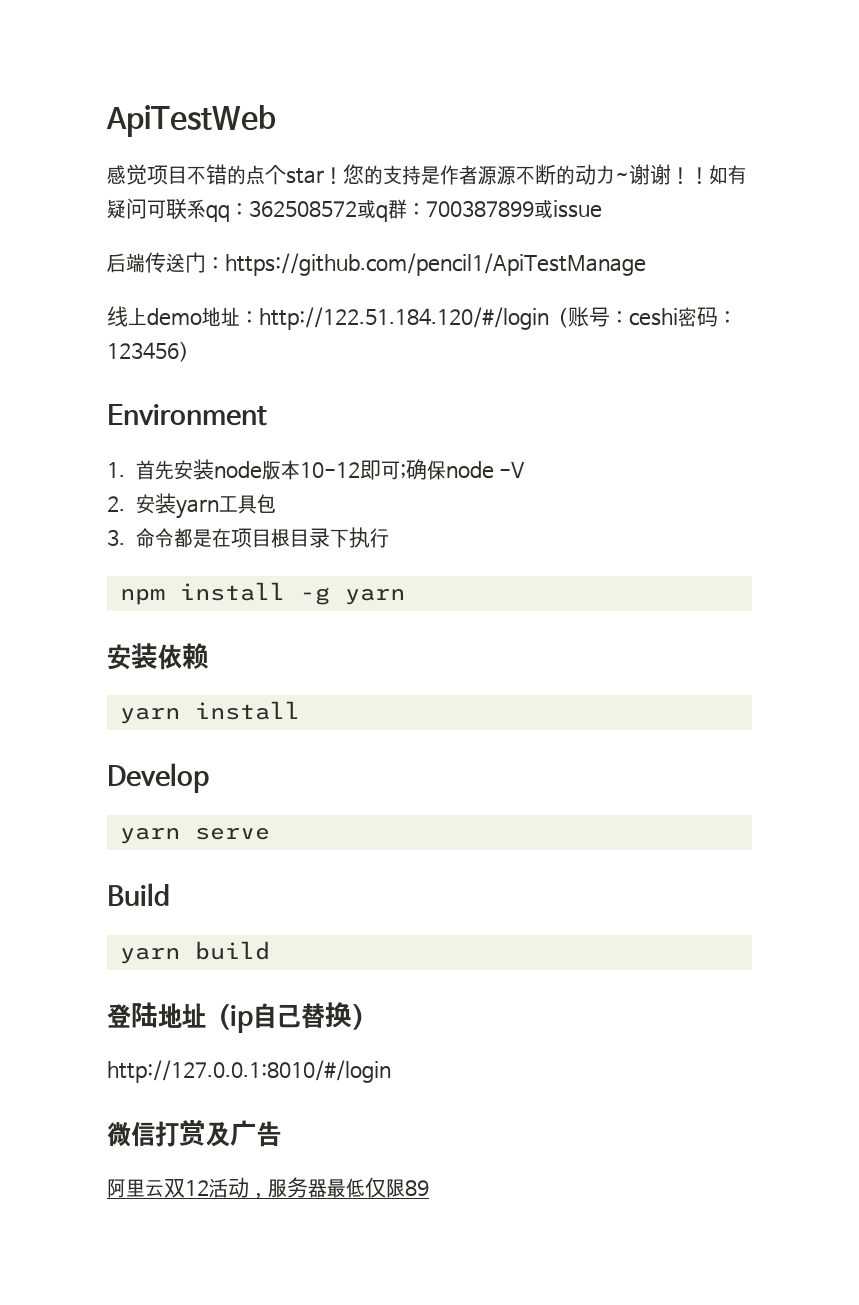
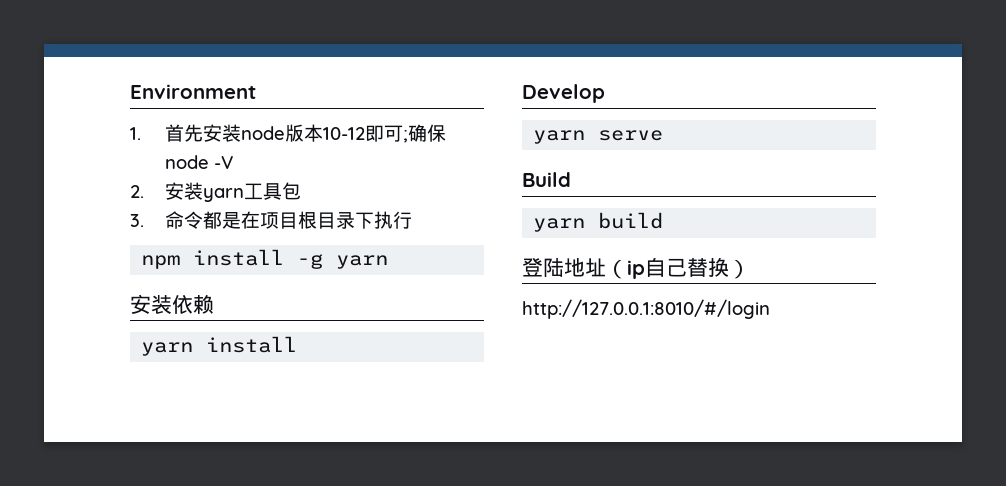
- ApiTestWeb
- 感觉项目不错的点个star！您的支持是作者源源不断的动力~谢谢！！如有疑问可联系qq：362508572或q群：700387899或issue
- 后端传送门：https://github.com/pencil1/ApiTestManage
- 线上demo地址：http://122.51.184.120/#/login（账号：ceshi密码：123456）
- 微信打赏及广告
- 阿里云双12活动，服务器最低仅限89

